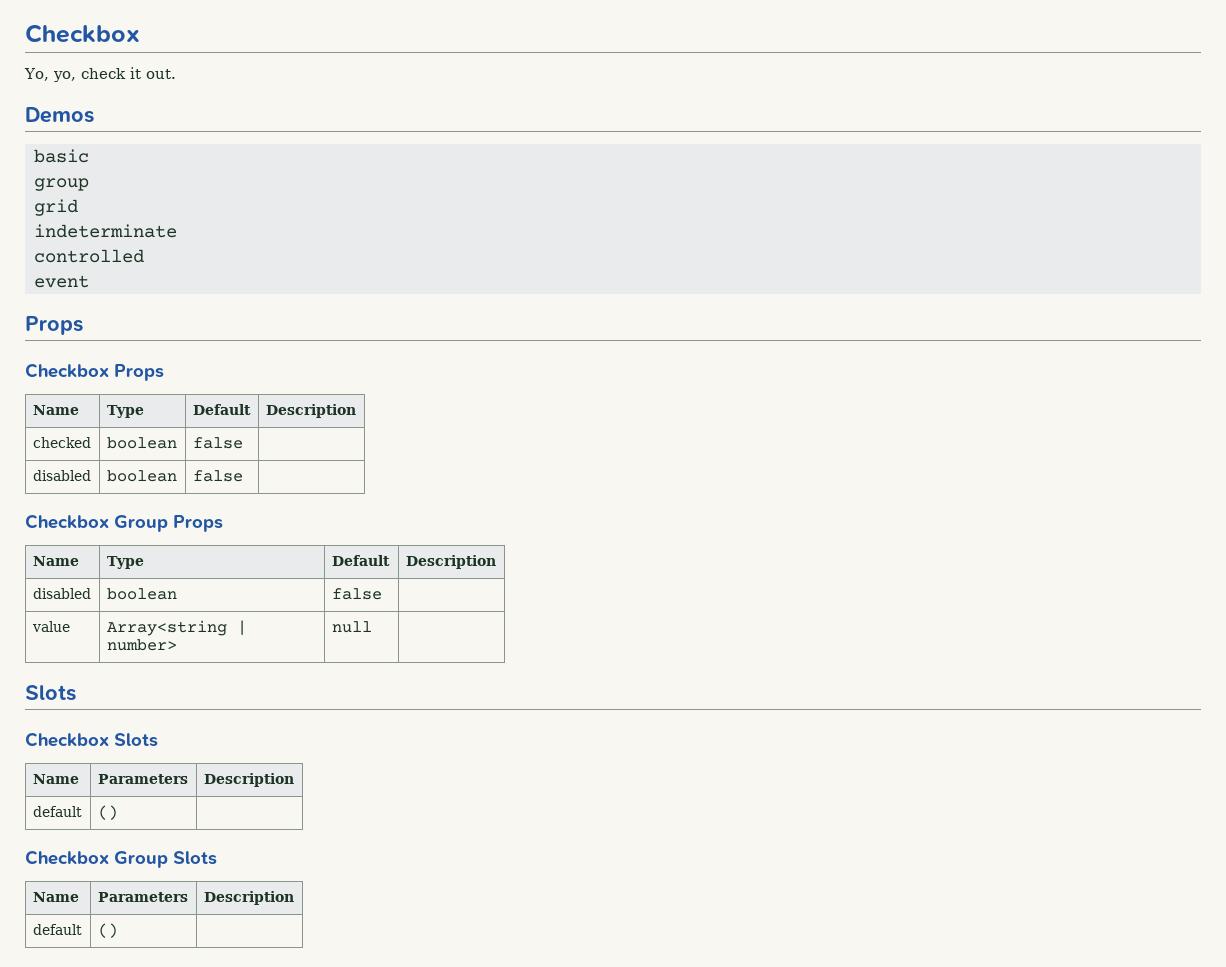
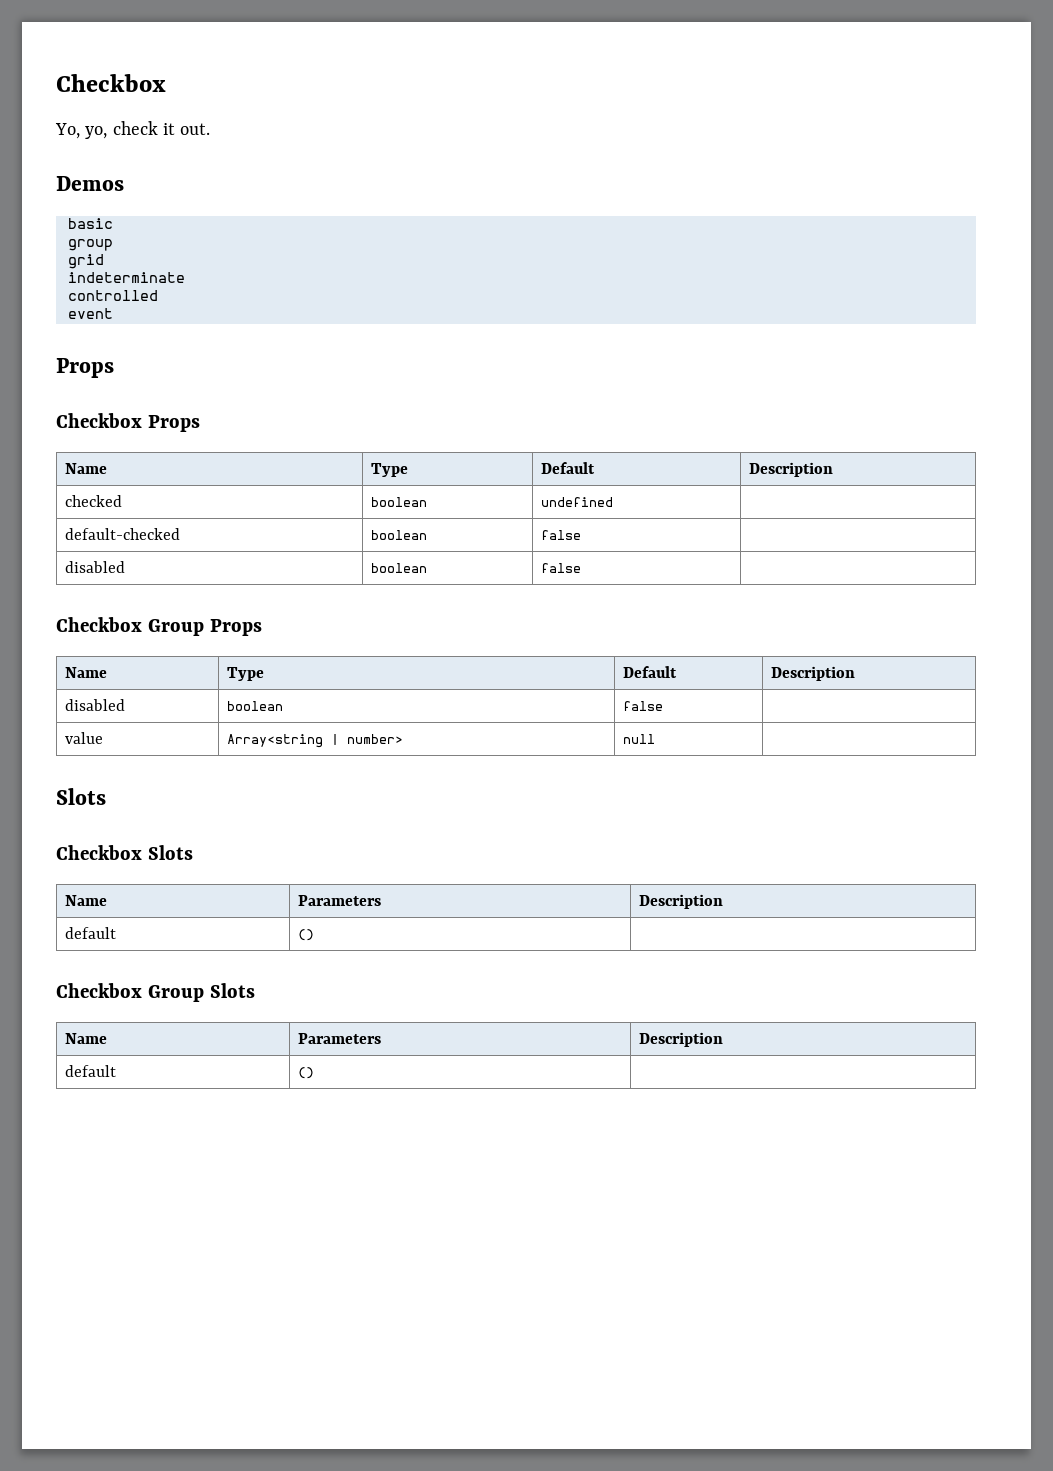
- checked | boolean | false |
+ checked | boolean | undefined |
+ default-checked | boolean | false |

